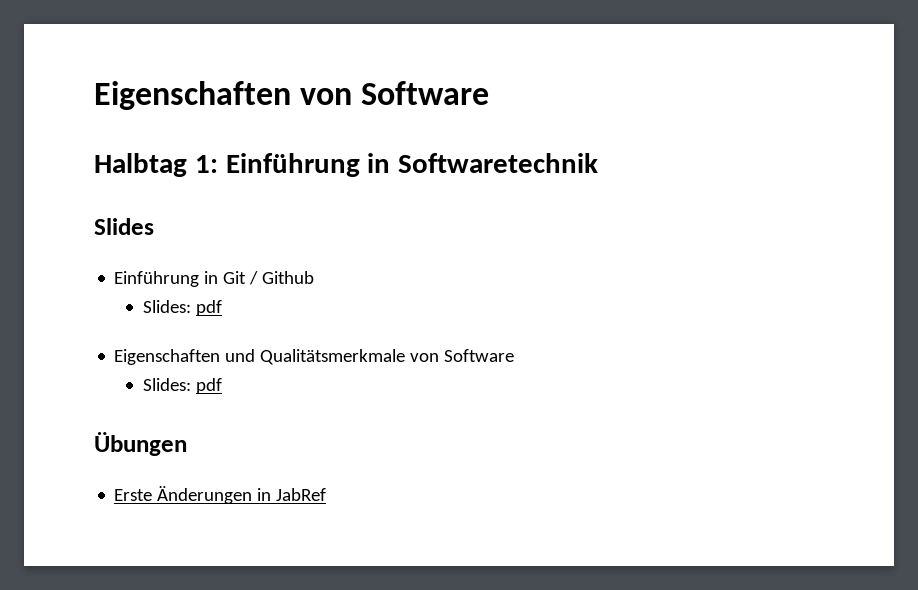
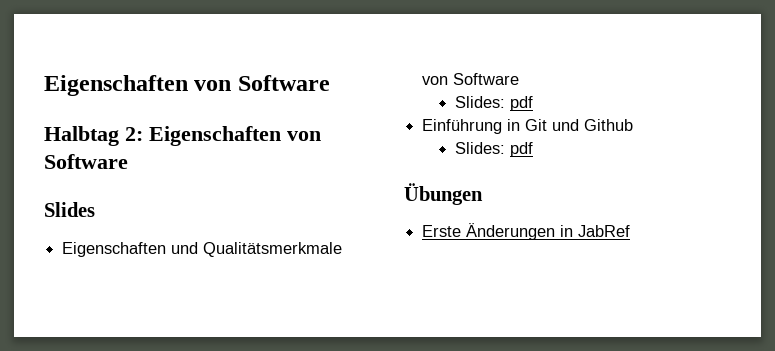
- Halbtag 1: Einführung in Softwaretechnik
+ Halbtag 2: Eigenschaften von Software
  Slides
- Einführung in Git / Github
- Slides: pdf
+ Einführung in Git und Github
+ Slides: pdf

